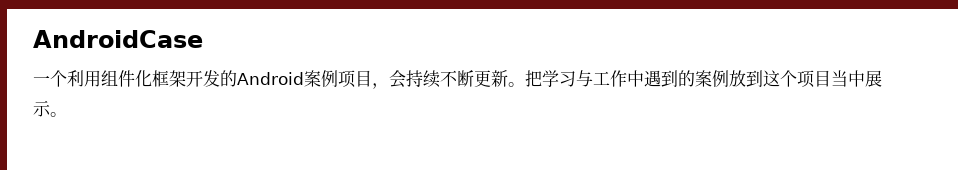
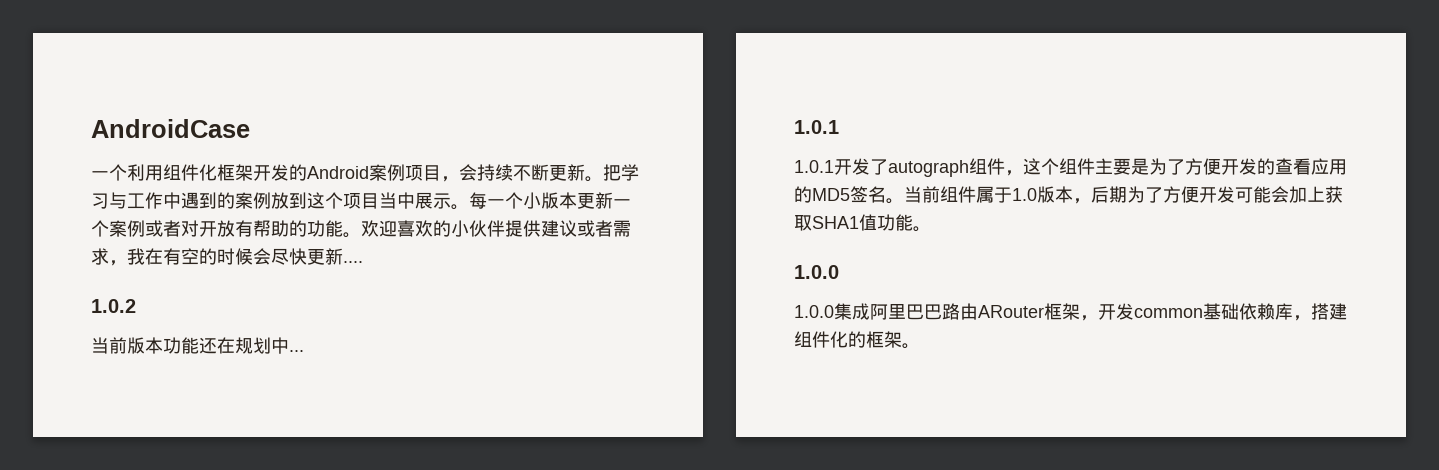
+ 每一个小版本更新一个案例或者对开放有帮助的功能。欢迎喜欢的小伙伴提供建议或者需求，我在有空的时候会尽快更新....
+ 1.0.2
+ 当前版本功能还在规划中...
+ 1.0.1
+ 1.0.1开发了autograph组件，这个组件主要是为了方便开发的查看应用的MD5签名。当前组件属于1.0版本，后期为了方便开发可能会加上获取SHA1值功能。
+ 1.0.0
+ 1.0.0集成阿里巴巴路由ARouter框架，开发common基础依赖库，搭建组件化的框架。

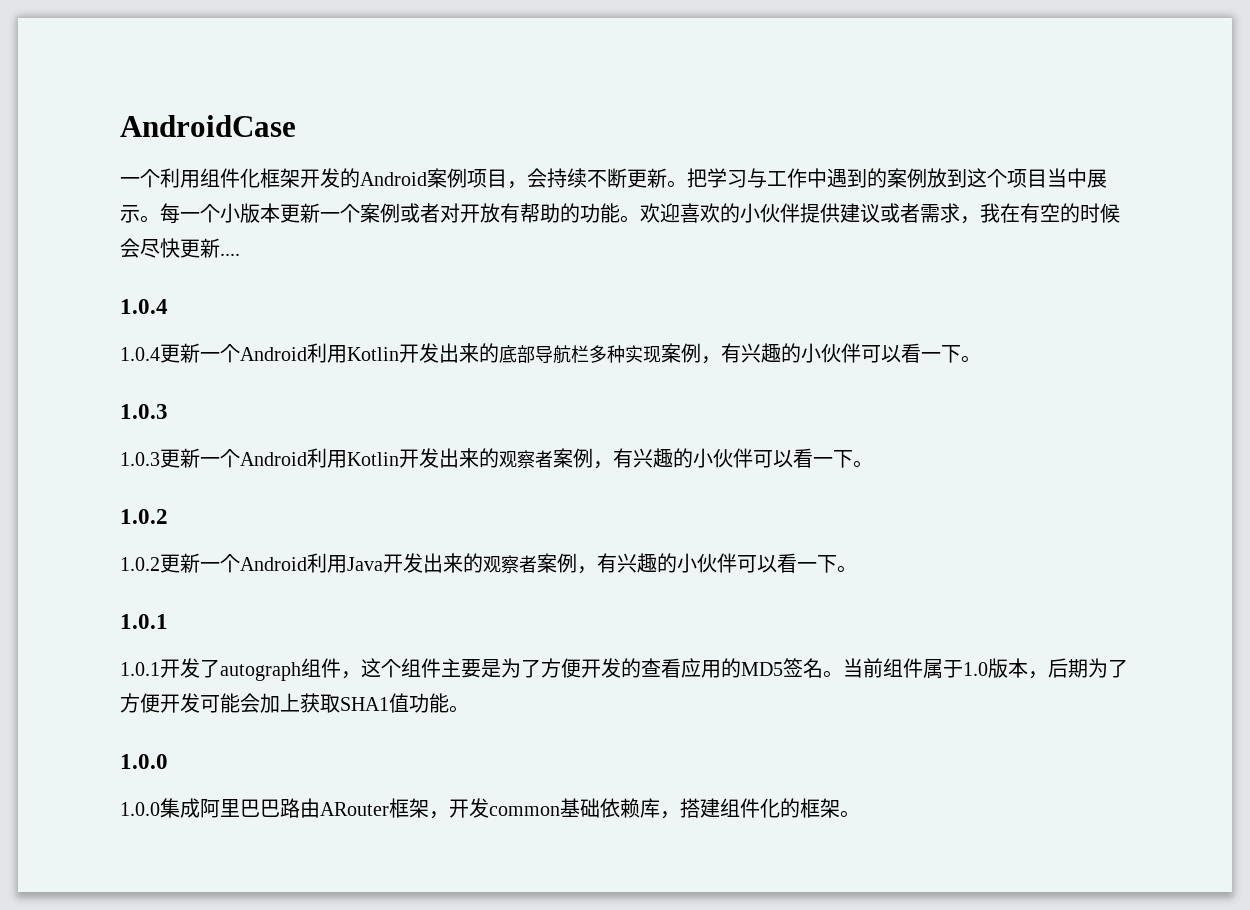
  欢迎喜欢的小伙伴提供建议或者需求，我在有空的时候会尽快更新....
+ 1.0.4
+ 1.0.4更新一个Android利用Kotlin开发出来的底部导航栏多种实现案例，有兴趣的小伙伴可以看一下。
+ 1.0.3
+ 1.0.3更新一个Android利用Kotlin开发出来的观察者案例，有兴趣的小伙伴可以看一下。
  1.0.2
- 当前版本功能还在规划中...
+ 1.0.2更新一个Android利用Java开发出来的观察者案例，有兴趣的小伙伴可以看一下。

